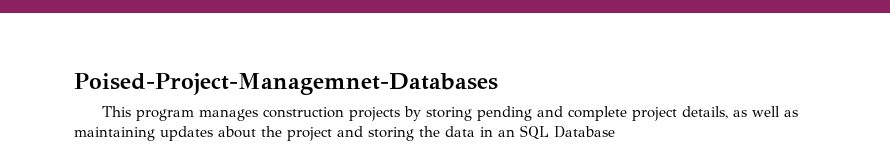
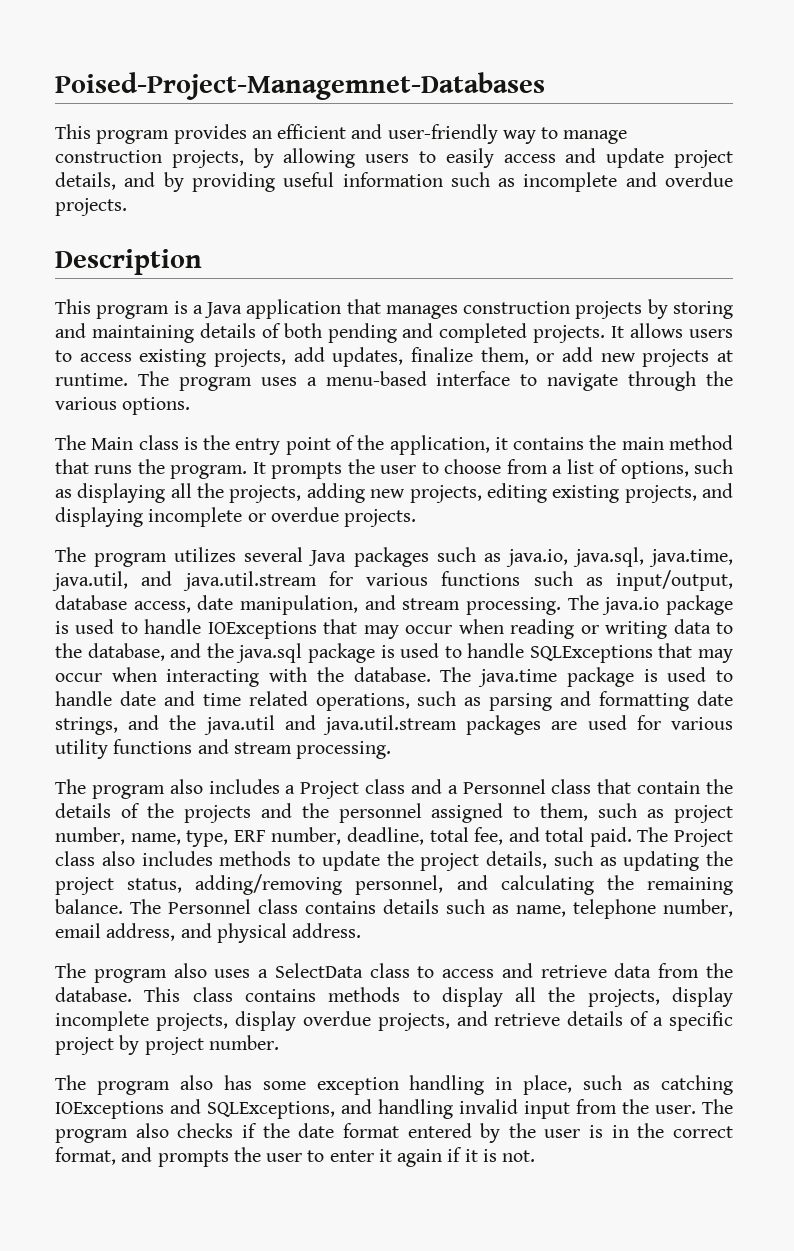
- This program manages construction projects by storing pending and complete project details, as well as maintaining updates about the project and storing the data in an SQL Database
+ This program provides an efficient and user-friendly way to manage construction projects, by allowing users to easily access and update project details, and by providing useful information such as incomplete and overdue projects.
+ Description
+ This program is a Java application that manages construction projects by storing and maintaining details of both pending and completed projects. It allows users to access existing projects, add updates, finalize them, or add new projects at runtime. The program uses a menu-based interface to navigate through the various options.
+ The Main class is the entry point of the application, it contains the main method that runs the program. It prompts the user to choose from a list of options, such as displaying all the projects, adding new projects, editing existing projects, and displaying incomplete or overdue projects.
+ The program utilizes several Java packages such as java.io, java.sql, java.time, java.util, and java.util.stream for various functions such as input/output, database access, date manipulation, and stream processing. The java.io package is used to handle IOExceptions that may occur when reading or writing data to the database, and the java.sql package is used to handle SQLExceptions that may occur when interacting with the database. The java.time package is used to handle date and time related operations, such as parsing and formatting date strings, and the java.util and java.util.stream packages are used for various utility functions and stream processing.
+ The program also includes a Project class and a Personnel class that contain the details of the projects and the personnel assigned to them, such as project number, name, type, ERF number, deadline, total fee, and total paid. The Project class also includes methods to update the project details, such as updating the project status, adding/removing personnel, and calculating the remaining balance. The Personnel class contains details such as name, telephone number, email address, and physical address.
+ The program also uses a SelectData class to access and retrieve data from the database. This class contains methods to display all the projects, display incomplete projects, display overdue projects, and retrieve details of a specific project by project number.
+ The program also has some exception handling in place, such as catching IOExceptions and SQLExceptions, and handling invalid input from the user. The program also checks if the date format entered by the user is in the correct format, and prompts the user to enter it again if it is not.

